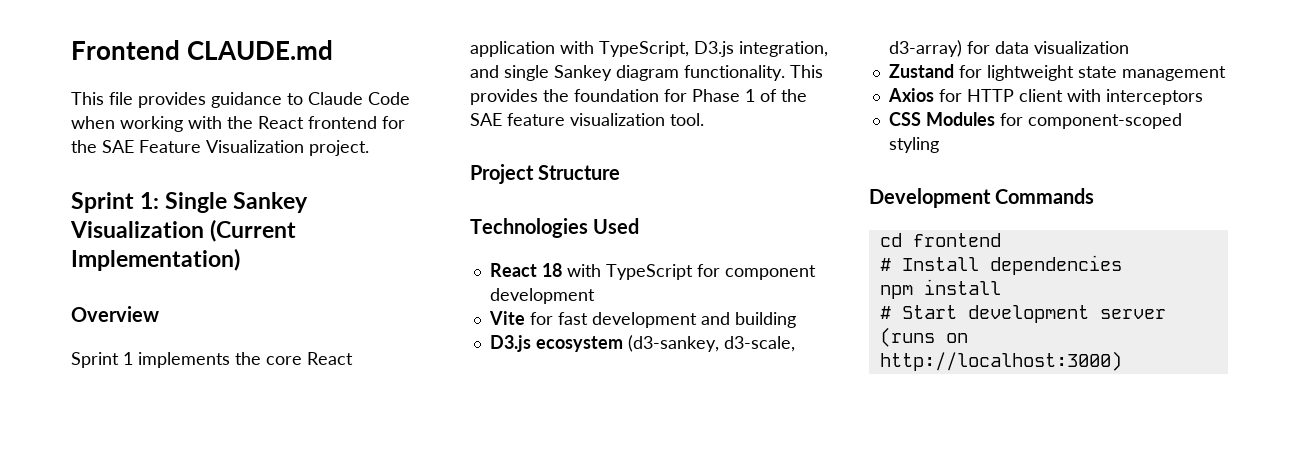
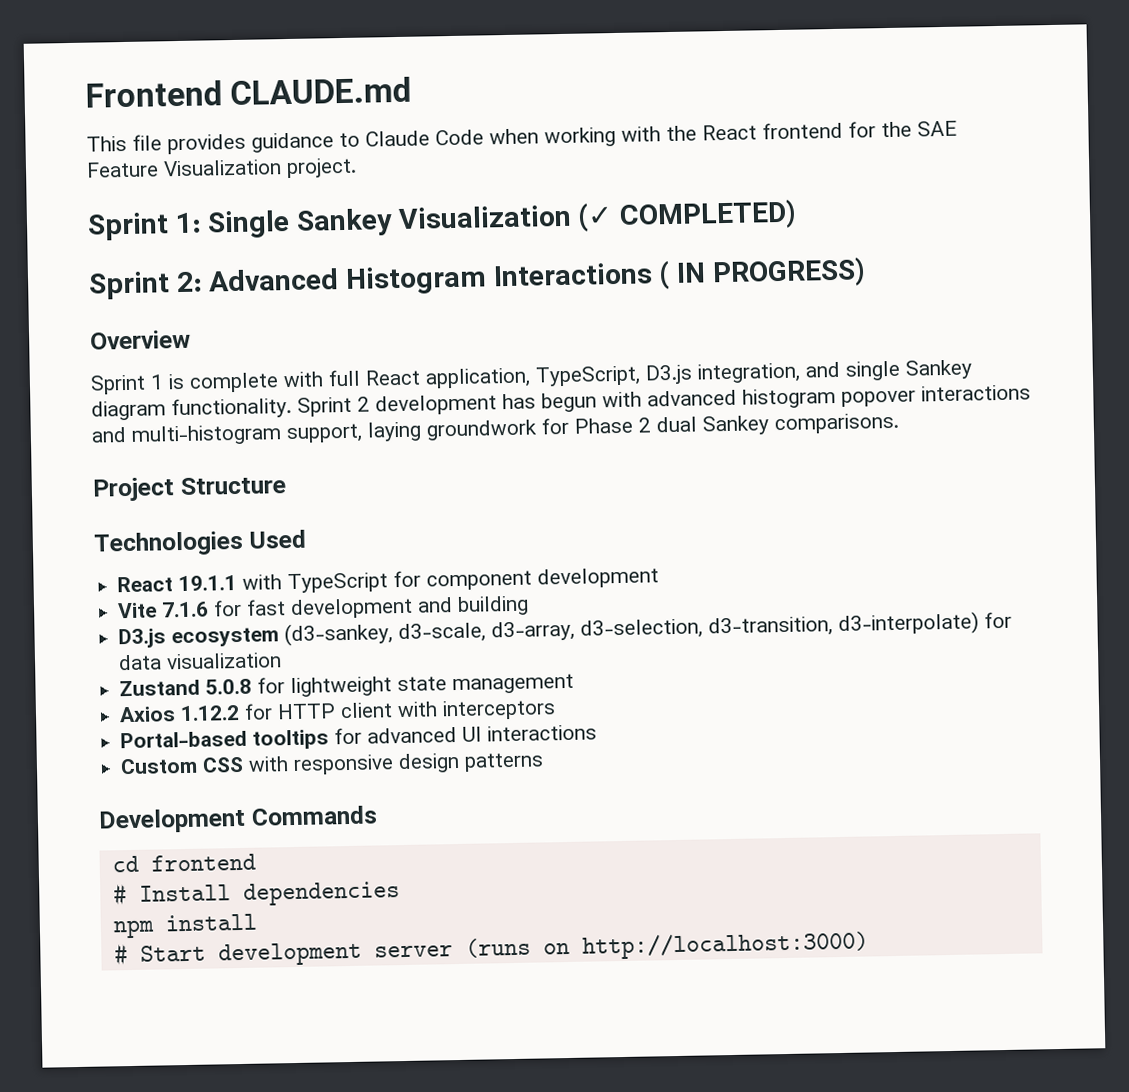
- Sprint 1: Single Sankey Visualization (Current Implementation)
+ Sprint 1: Single Sankey Visualization (✓ COMPLETED)
+ Sprint 2: Advanced Histogram Interactions ( IN PROGRESS)
  Overview
- Sprint 1 implements the core React application with TypeScript, D3.js integration, and single Sankey diagram functionality.
+ Sprint 1 is complete with full React application, TypeScript, D3.js integration, and single Sankey diagram functionality.
- This provides the foundation for Phase 1 of the SAE feature visualization tool.
+ Sprint 2 development has begun with advanced histogram popover interactions and multi-histogram support, laying groundwork for Phase 2 dual Sankey comparisons.
- React 18 with TypeScript for component development
+ React 19.1.1 with TypeScript for component development
- Vite for fast development and building
+ Vite 7.1.6 for fast development and building
- D3.js ecosystem (d3-sankey, d3-scale, d3-array) for data visualization
+ D3.js ecosystem (d3-sankey, d3-scale, d3-array, d3-selection, d3-transition, d3-interpolate) for data visualization
- Zustand for lightweight state management
+ Zustand 5.0.8 for lightweight state management
- Axios for HTTP client with interceptors
+ Axios 1.12.2 for HTTP client with interceptors
- CSS Modules for component-scoped styling
+ Portal-based tooltips for advanced UI interactions
+ Custom CSS with responsive design patterns

